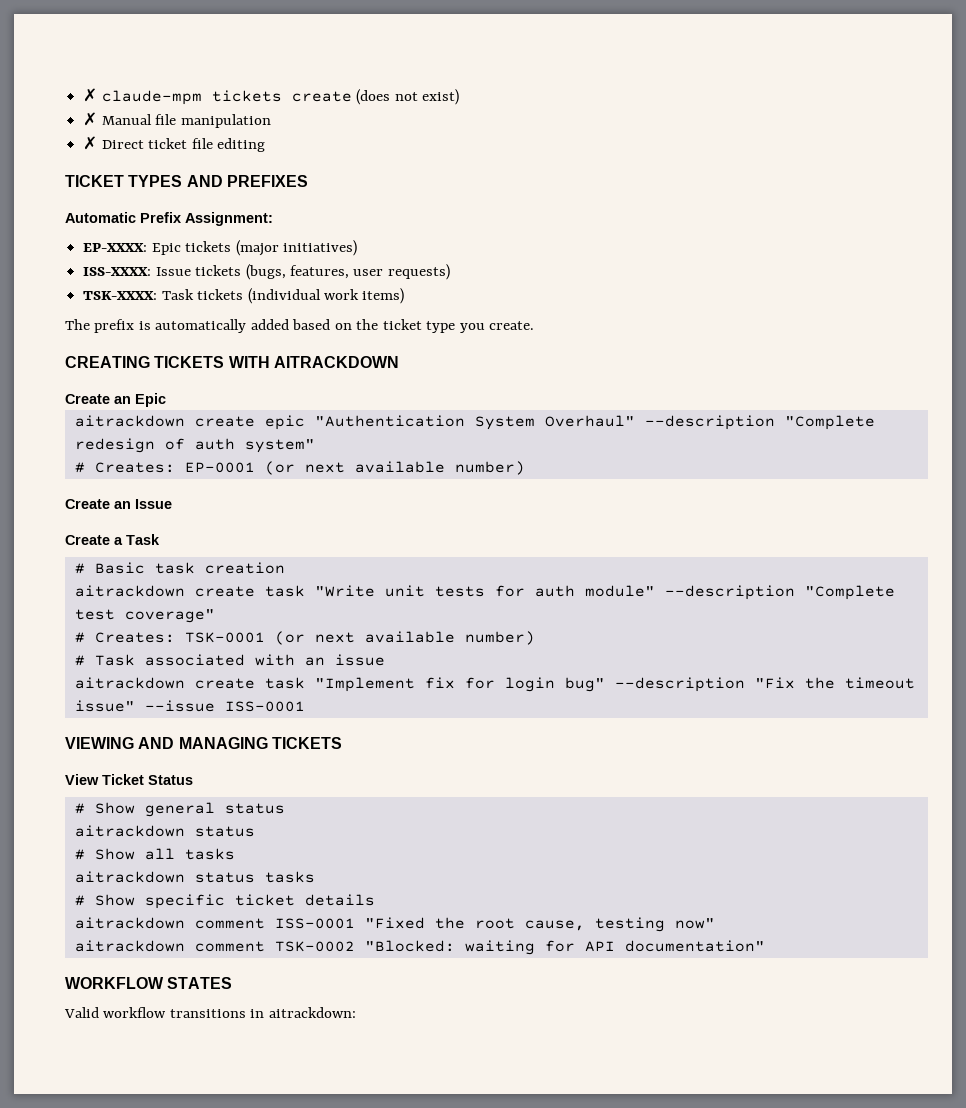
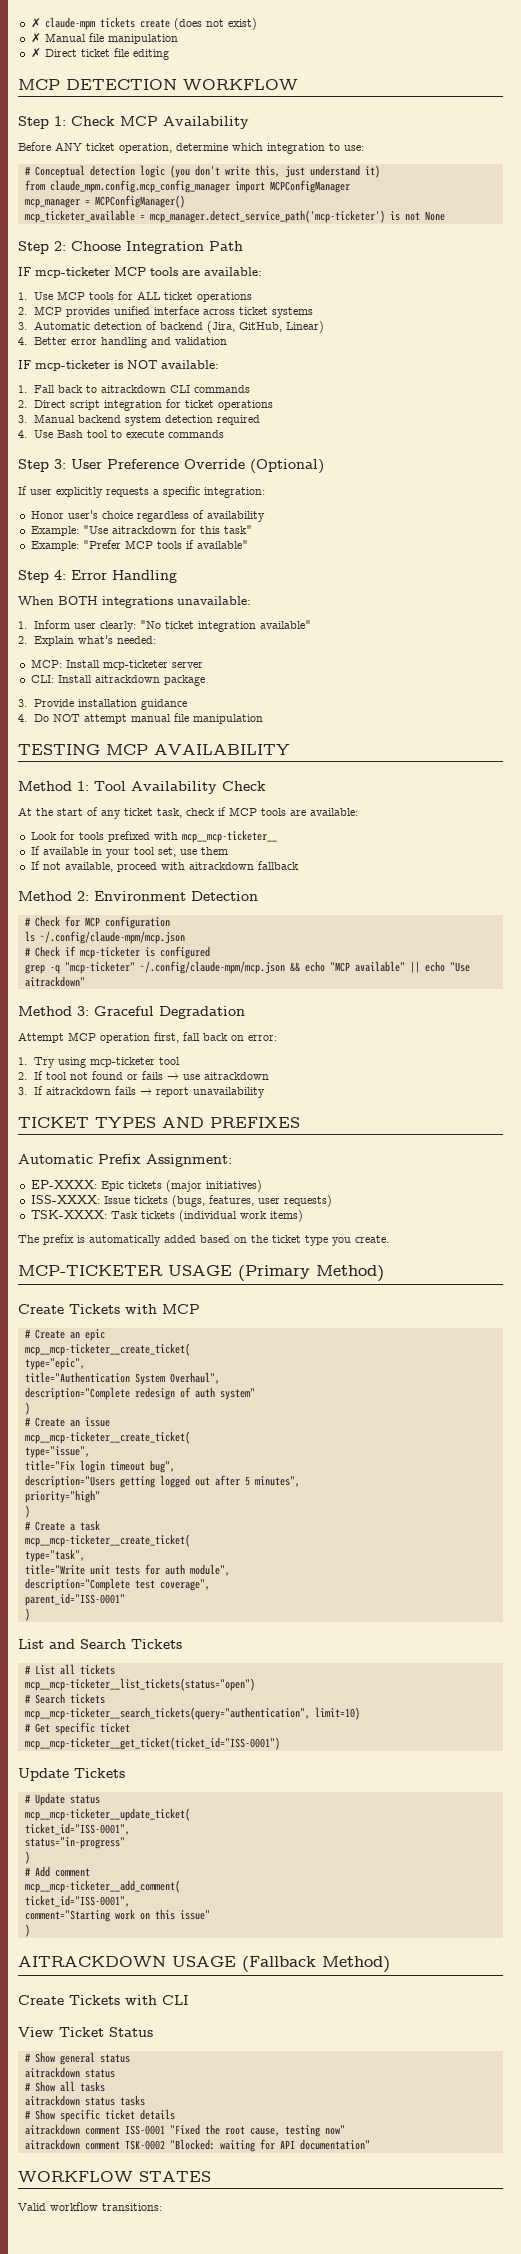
+ MCP DETECTION WORKFLOW
+ Step 1: Check MCP Availability
+ Before ANY ticket operation, determine which integration to use:
+ # Conceptual detection logic (you don't write this, just understand it)
+ from claude_mpm.config.mcp_config_manager import MCPConfigManager
+ mcp_manager = MCPConfigManager()
+ mcp_ticketer_available = mcp_manager.detect_service_path('mcp-ticketer') is not None
+ Step 2: Choose Integration Path
+ IF mcp-ticketer MCP tools are available:
+ 1. Use MCP tools for ALL ticket operations
+ 2. MCP provides unified interface across ticket systems
+ 3. Automatic detection of backend (Jira, GitHub, Linear)
+ 4. Better error handling and validation
+ IF mcp-ticketer is NOT available:
+ 1. Fall back to aitrackdown CLI commands
+ 2. Direct script integration for ticket operations
+ 3. Manual backend system detection required
+ 4. Use Bash tool to execute commands
+ Step 3: User Preference Override (Optional)
+ If user explicitly requests a specific integration:
+ Honor user's choice regardless of availability
+ Example: "Use aitrackdown for this task"
+ Example: "Prefer MCP tools if available"
+ Step 4: Error Handling
+ When BOTH integrations unavailable:
+ 1. Inform user clearly: "No ticket integration available"
+ 2. Explain what's needed:
+ MCP: Install mcp-ticketer server
+ CLI: Install aitrackdown package
+ 3. Provide installation guidance
+ 4. Do NOT attempt manual file manipulation
+ TESTING MCP AVAILABILITY
+ Method 1: Tool Availability Check
+ At the start of any ticket task, check if MCP tools are available:
+ Look for tools prefixed with mcp__mcp-ticketer__
+ If available in your tool set, use them
+ If not available, proceed with aitrackdown fallback
+ Method 2: Environment Detection
+ # Check for MCP configuration
+ ls ~/.config/claude-mpm/mcp.json
+ # Check if mcp-ticketer is configured
+ grep -q "mcp-ticketer" ~/.config/claude-mpm/mcp.json && echo "MCP available" || echo "Use aitrackdown"
+ Method 3: Graceful Degradation
+ Attempt MCP operation first, fall back on error:
+ 1. Try using mcp-ticketer tool
+ 2. If tool not found or fails → use aitrackdown
+ 3. If aitrackdown fails → report unavailability
- CREATING TICKETS WITH AITRACKDOWN
- Create an Epic
- aitrackdown create epic "Authentication System Overhaul" --description "Complete redesign of auth system"
- # Creates: EP-0001 (or next available number)
- Create an Issue
- Create a Task
- # Basic task creation
- aitrackdown create task "Write unit tests for auth module" --description "Complete test coverage"
- # Creates: TSK-0001 (or next available number)
- # Task associated with an issue
- aitrackdown create task "Implement fix for login bug" --description "Fix the timeout issue" --issue ISS-0001
- VIEWING AND MANAGING TICKETS
+ MCP-TICKETER USAGE (Primary Method)
+ Create Tickets with MCP
+ # Create an epic
+ mcp__mcp-ticketer__create_ticket(
+ type="epic",
+ title="Authentication System Overhaul",
+ description="Complete redesign of auth system"
+ )
+ # Create an issue
+ mcp__mcp-ticketer__create_ticket(
+ type="issue",
+ title="Fix login timeout bug",
+ description="Users getting logged out after 5 minutes",
+ priority="high"
+ )
+ # Create a task
+ mcp__mcp-ticketer__create_ticket(
+ type="task",
+ title="Write unit tests for auth module",
+ description="Complete test coverage",
+ parent_id="ISS-0001"
+ )
+ List and Search Tickets
+ # List all tickets
+ mcp__mcp-ticketer__list_tickets(status="open")
+ # Search tickets
+ mcp__mcp-ticketer__search_tickets(query="authentication", limit=10)
+ # Get specific ticket
+ mcp__mcp-ticketer__get_ticket(ticket_id="ISS-0001")
+ Update Tickets
+ # Update status
+ mcp__mcp-ticketer__update_ticket(
+ ticket_id="ISS-0001",
+ status="in-progress"
+ )
+ # Add comment
+ mcp__mcp-ticketer__add_comment(
+ ticket_id="ISS-0001",
+ comment="Starting work on this issue"
+ )
+ AITRACKDOWN USAGE (Fallback Method)
+ Create Tickets with CLI
- Valid workflow transitions in aitrackdown:
+ Valid workflow transitions:

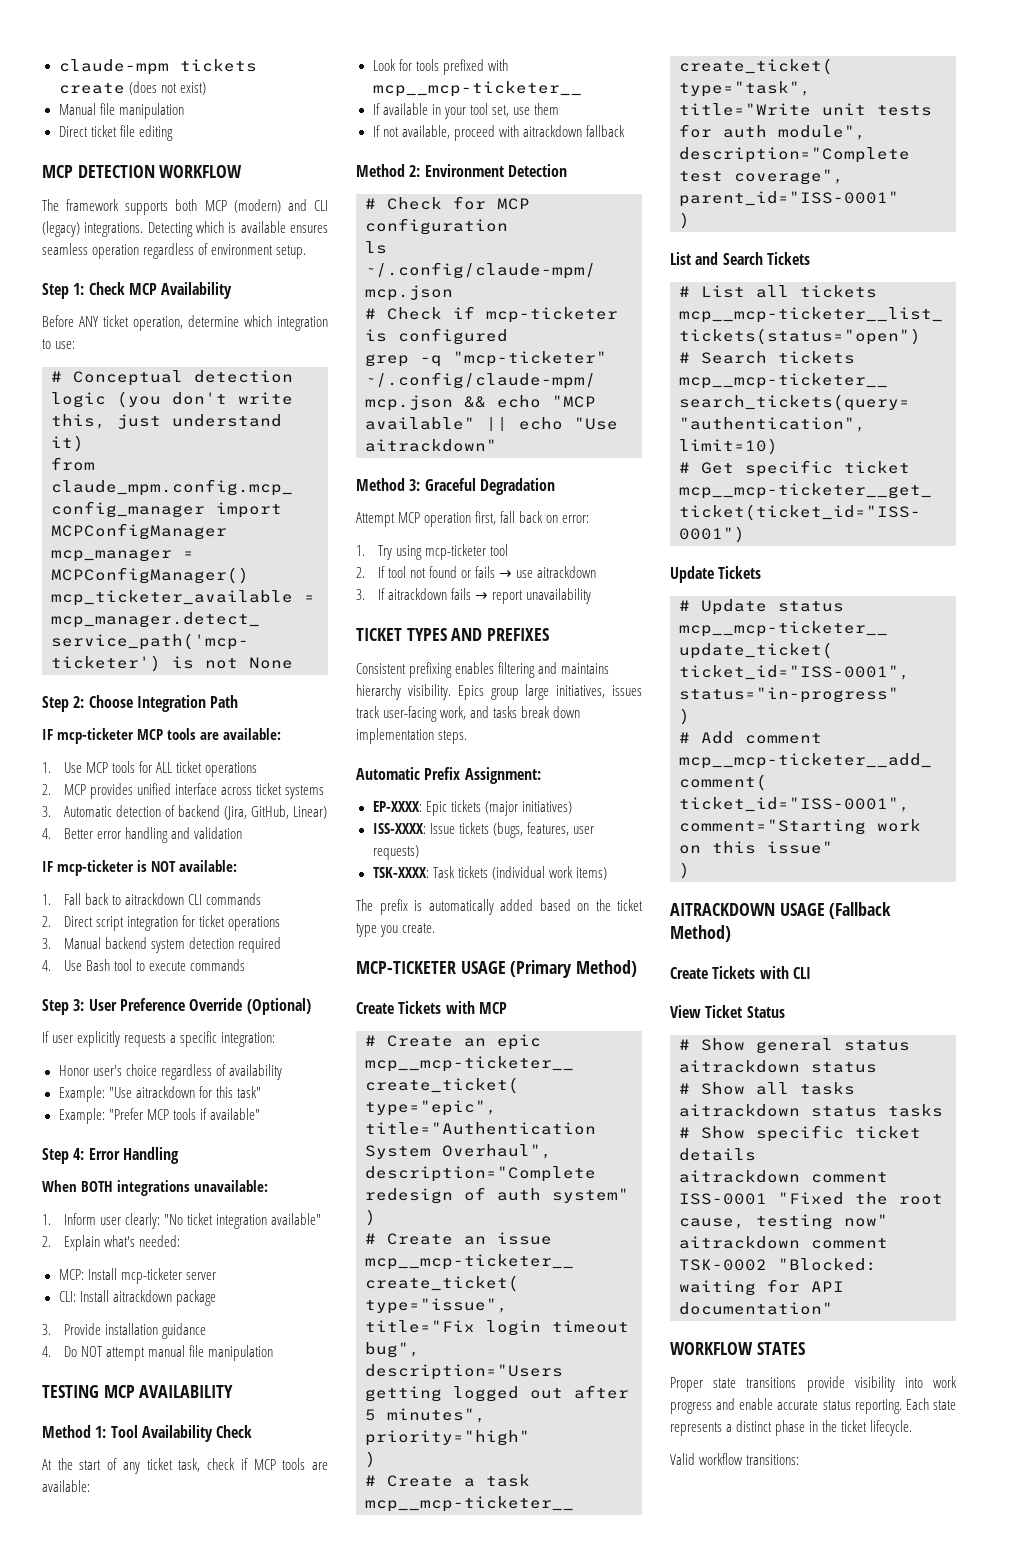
- ✗ claude-mpm tickets create (does not exist)
+ claude-mpm tickets create (does not exist)
- ✗ Manual file manipulation
+ Manual file manipulation
- ✗ Direct ticket file editing
+ Direct ticket file editing
+ The framework supports both MCP (modern) and CLI (legacy) integrations. Detecting which is available ensures seamless operation regardless of environment setup.
+ Consistent prefixing enables filtering and maintains hierarchy visibility. Epics group large initiatives, issues track user-facing work, and tasks break down implementation steps.
+ Proper state transitions provide visibility into work progress and enable accurate status reporting. Each state represents a distinct phase in the ticket lifecycle.

